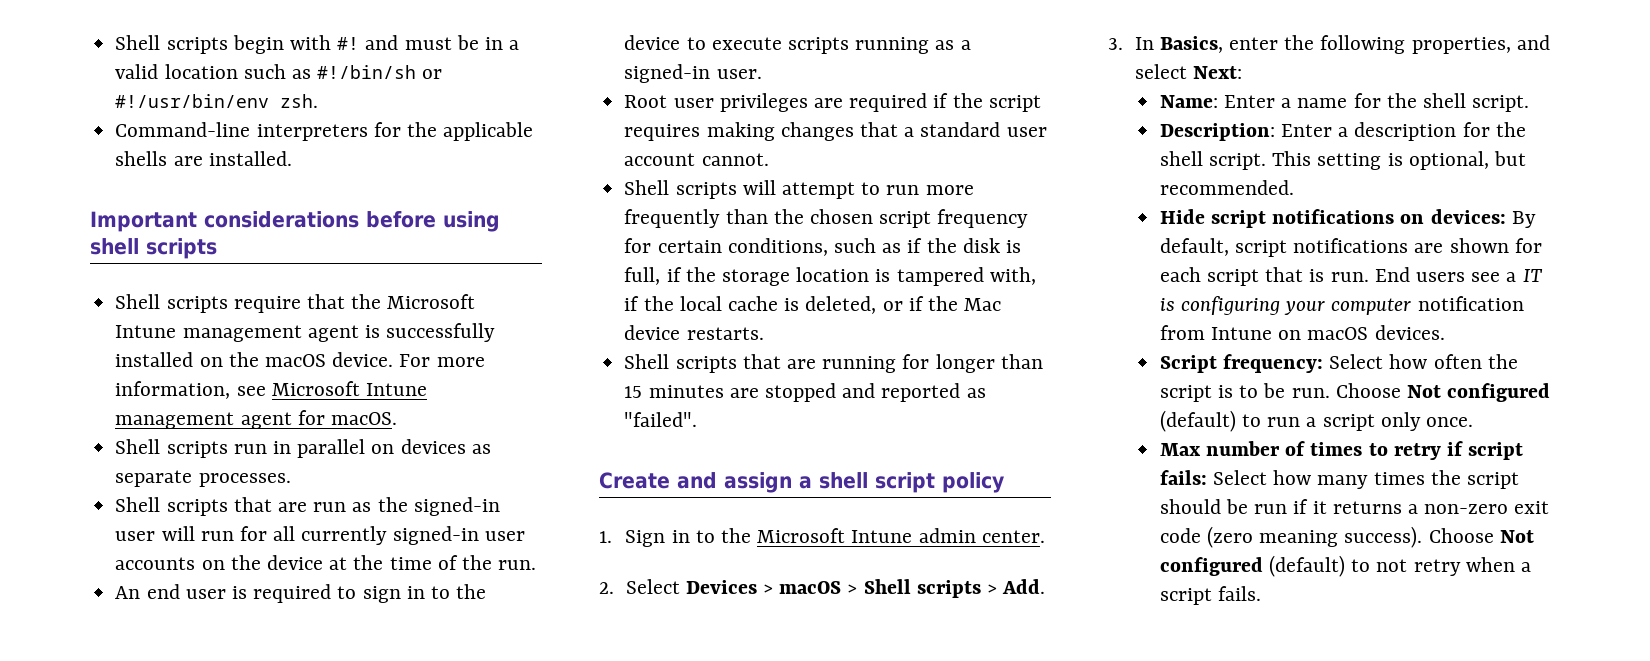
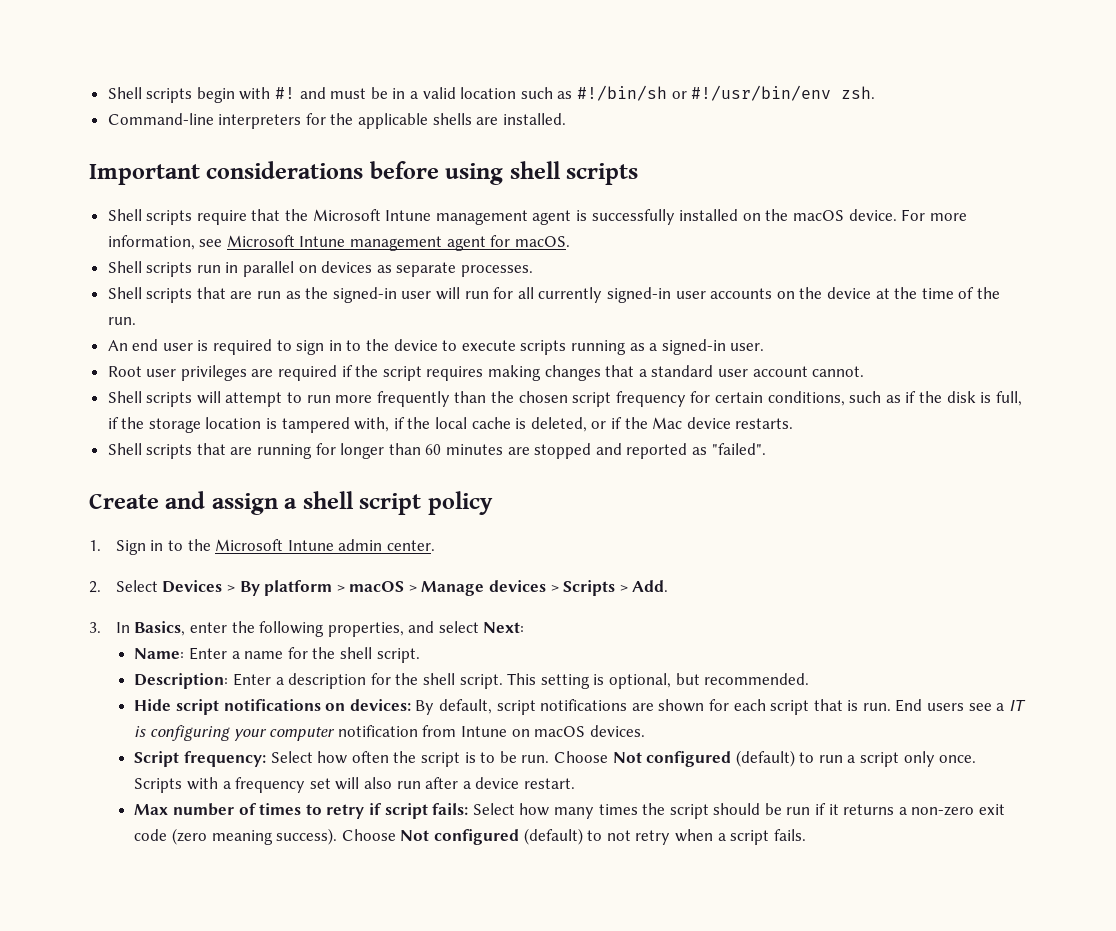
- Shell scripts that are running for longer than 15 minutes are stopped and reported as "failed".
+ Shell scripts that are running for longer than 60 minutes are stopped and reported as "failed".
- 2. Select Devices > macOS > Shell scripts > Add.
+ 2. Select Devices > By platform > macOS > Manage devices > Scripts > Add.
+ Scripts with a frequency set will also run after a device restart.

